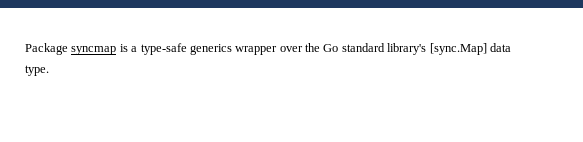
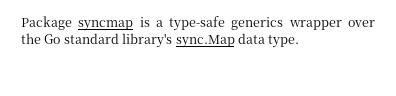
- Package syncmap is a type-safe generics wrapper over the Go standard library's [sync.Map] data type.
+ Package syncmap is a type-safe generics wrapper over the Go standard library's sync.Map data type.

